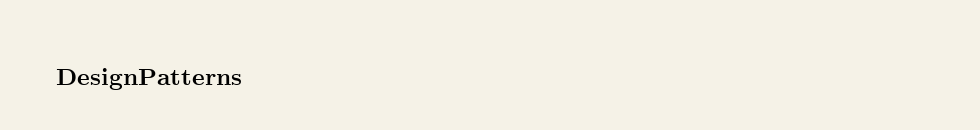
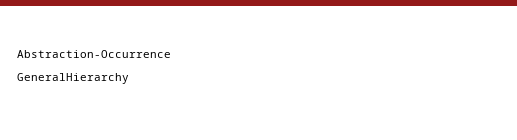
- DesignPatterns
+ Abstraction-Occurrence
+ GeneralHierarchy

